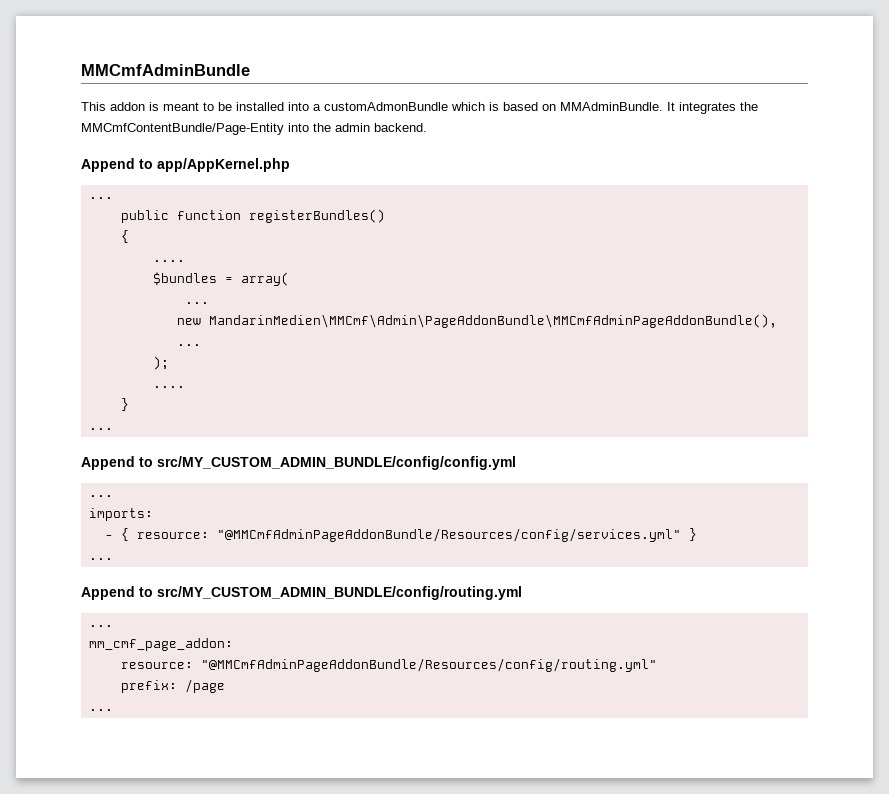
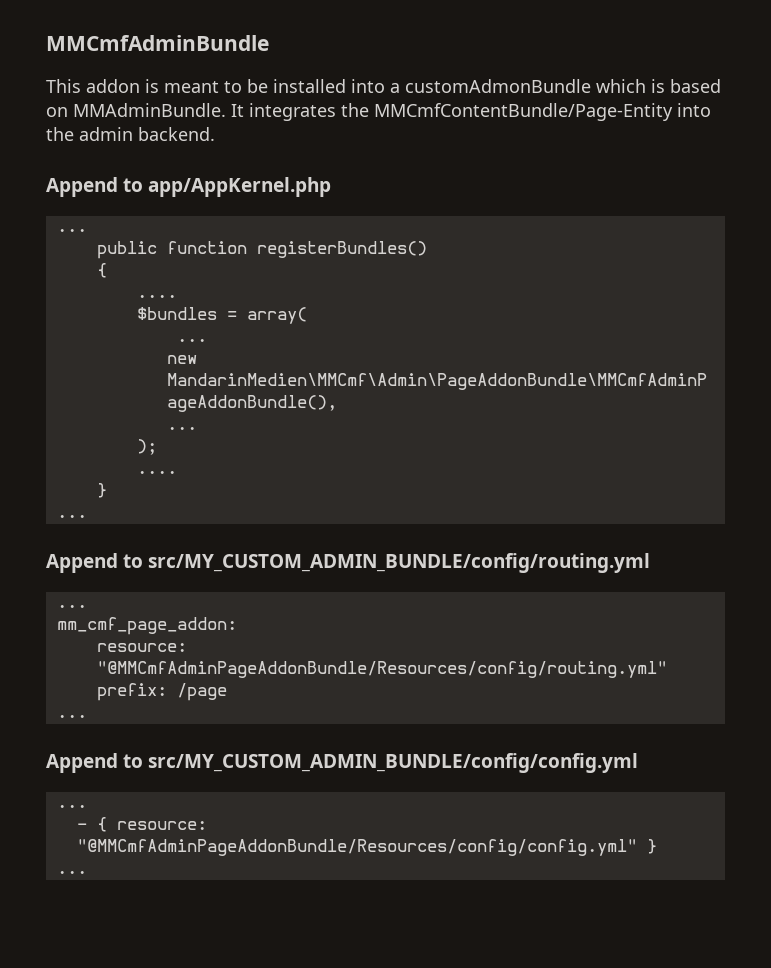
- Append to src/MY_CUSTOM_ADMIN_BUNDLE/config/config.yml
- ...
- imports:
- - { resource: "@MMCmfAdminPageAddonBundle/Resources/config/services.yml" }
- ...
+ Append to src/MY_CUSTOM_ADMIN_BUNDLE/config/config.yml
+ ...
+ - { resource: "@MMCmfAdminPageAddonBundle/Resources/config/config.yml" }
+ ...

